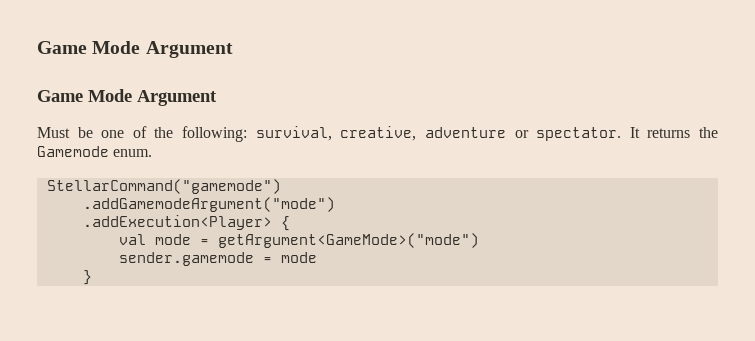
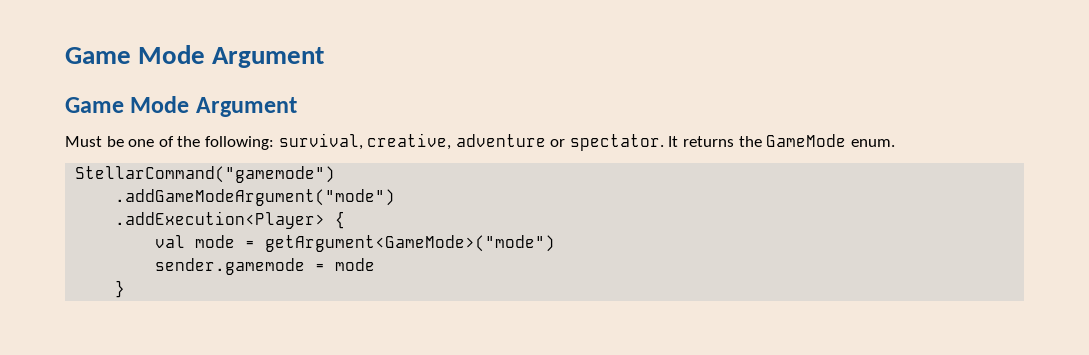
- It returns the Gamemode enum.
+ It returns the GameMode enum.
- .addGamemodeArgument("mode")
+ .addGameModeArgument("mode")

